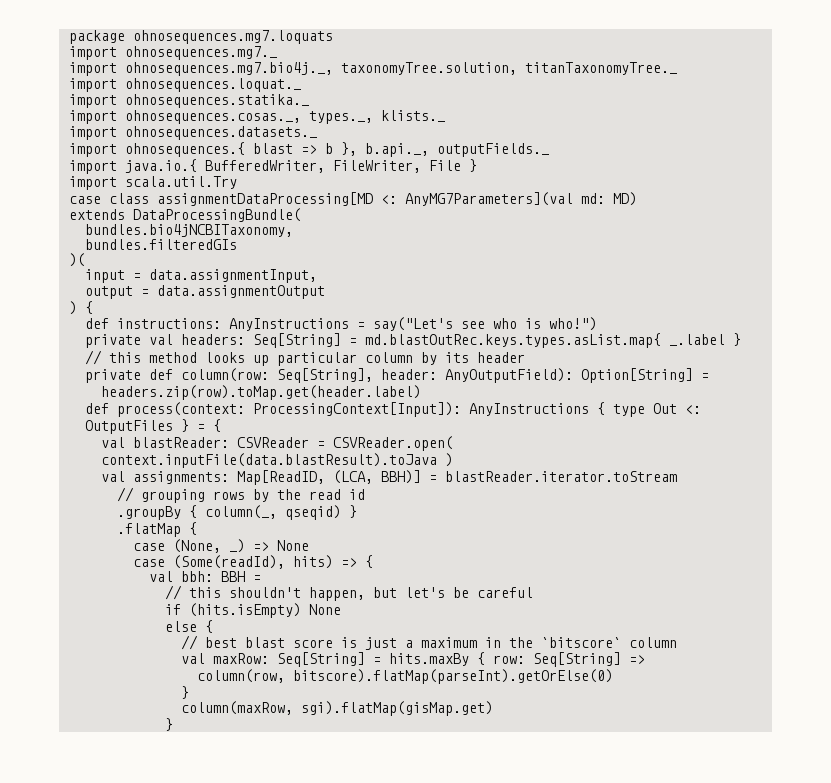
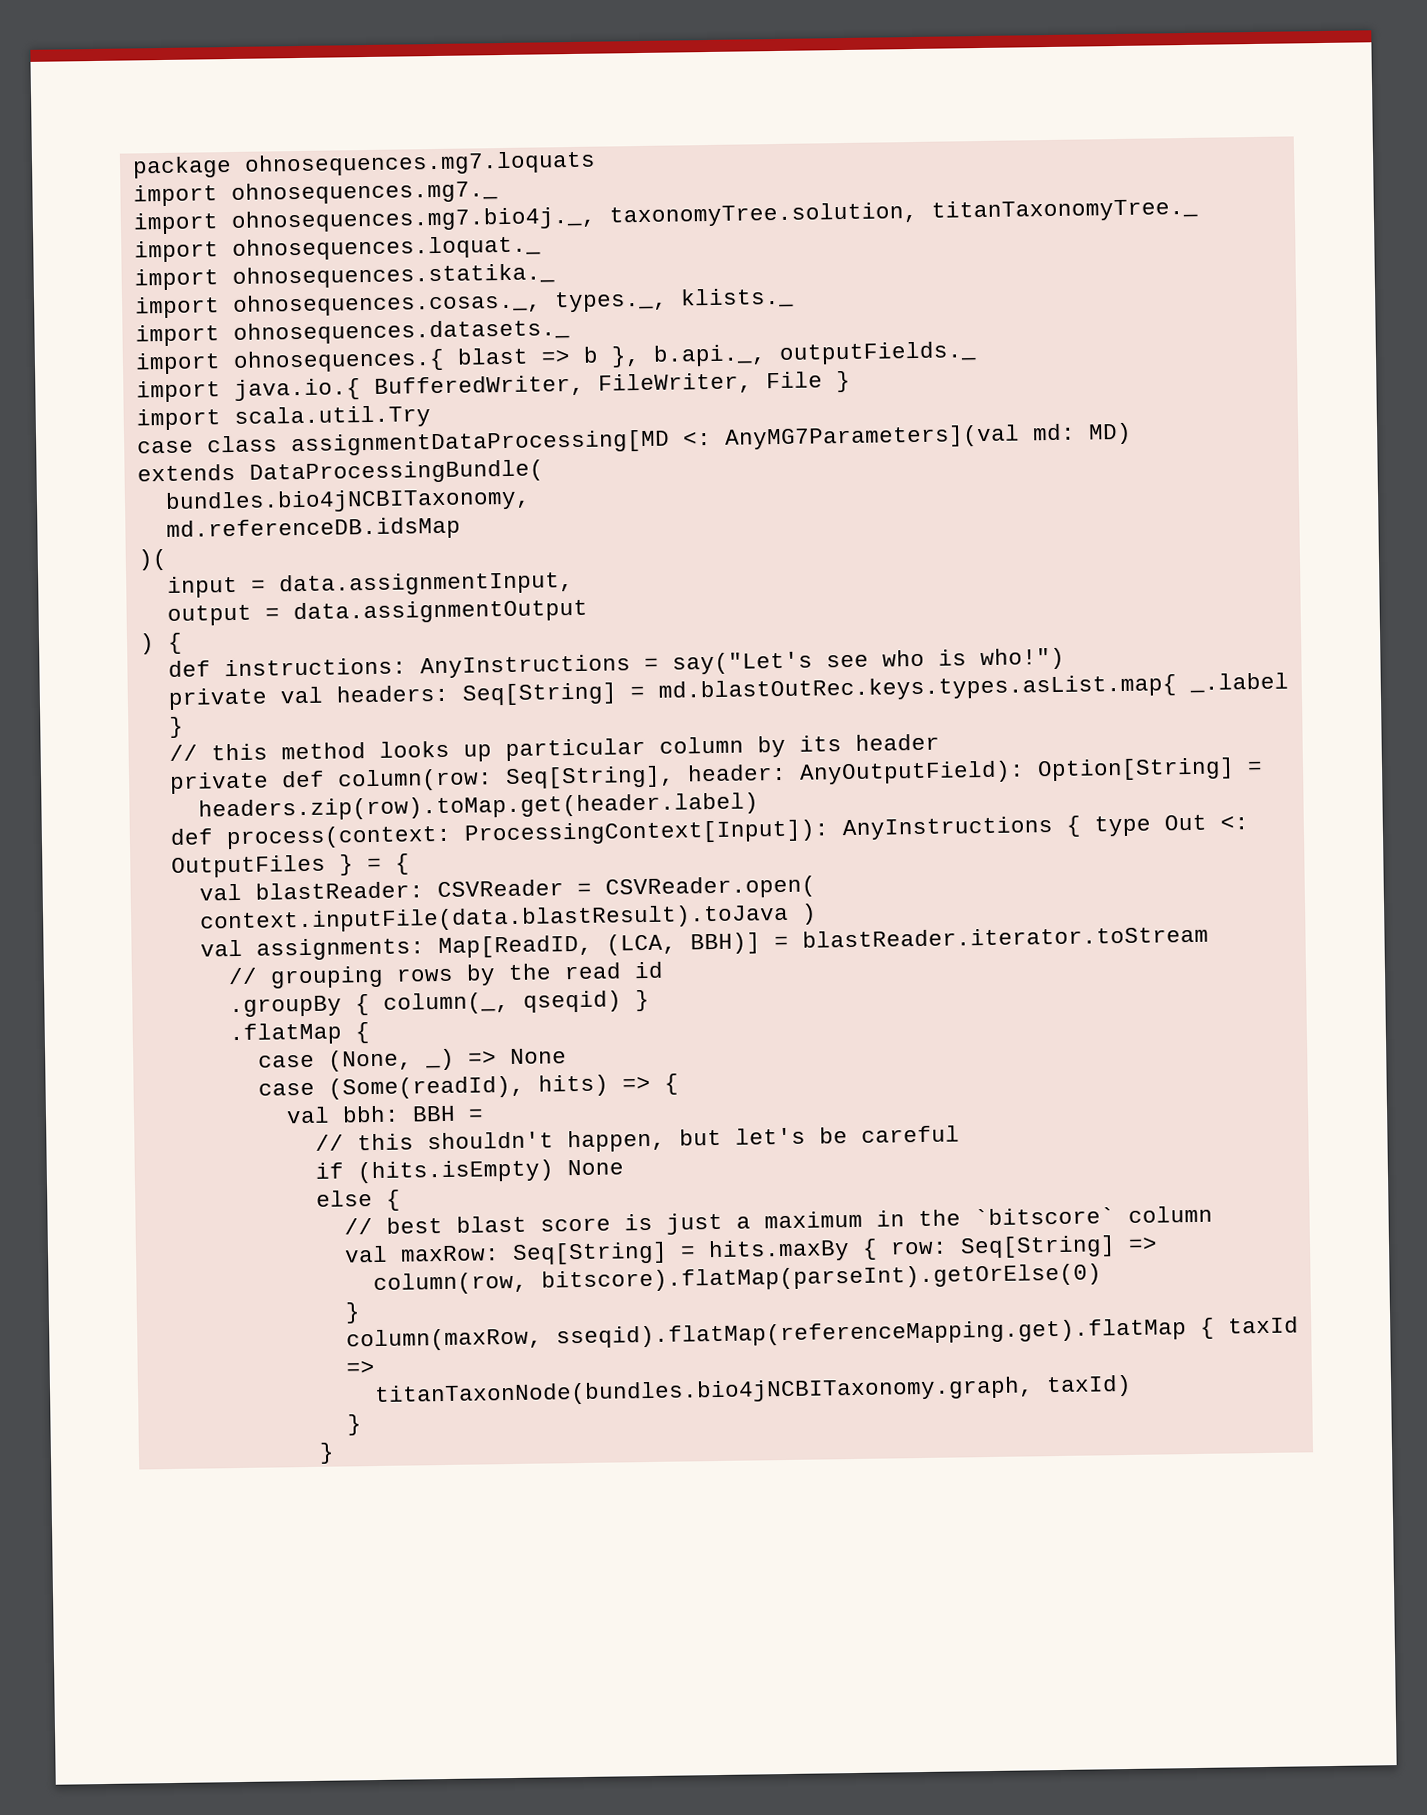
- bundles.filteredGIs
+ md.referenceDB.idsMap
- column(maxRow, sgi).flatMap(gisMap.get)
+ column(maxRow, sseqid).flatMap(referenceMapping.get).flatMap { taxId =>
+ titanTaxonNode(bundles.bio4jNCBITaxonomy.graph, taxId)
+ }

